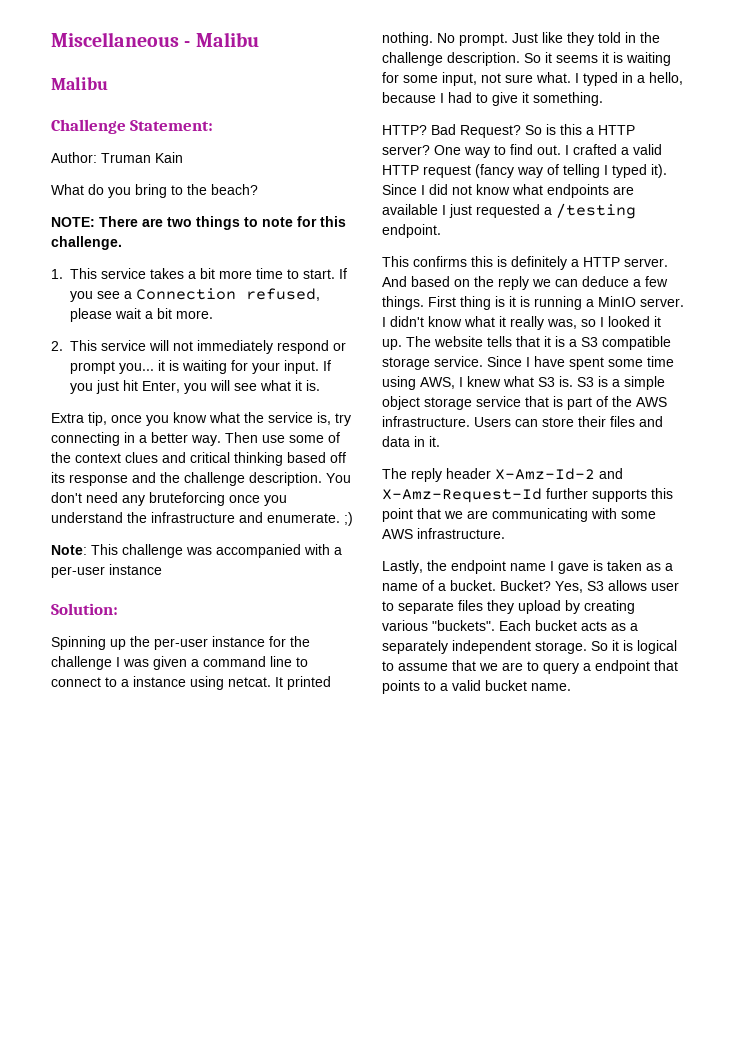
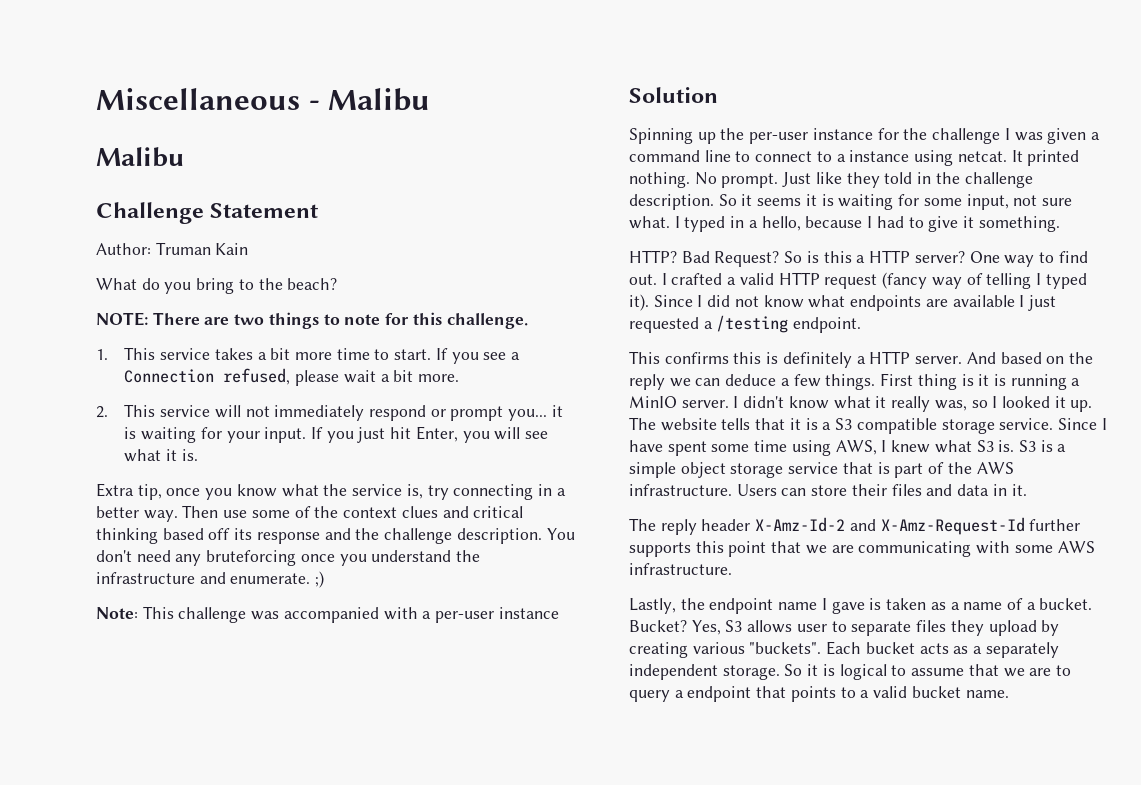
- Challenge Statement:
+ Challenge Statement
- Solution:
+ Solution

